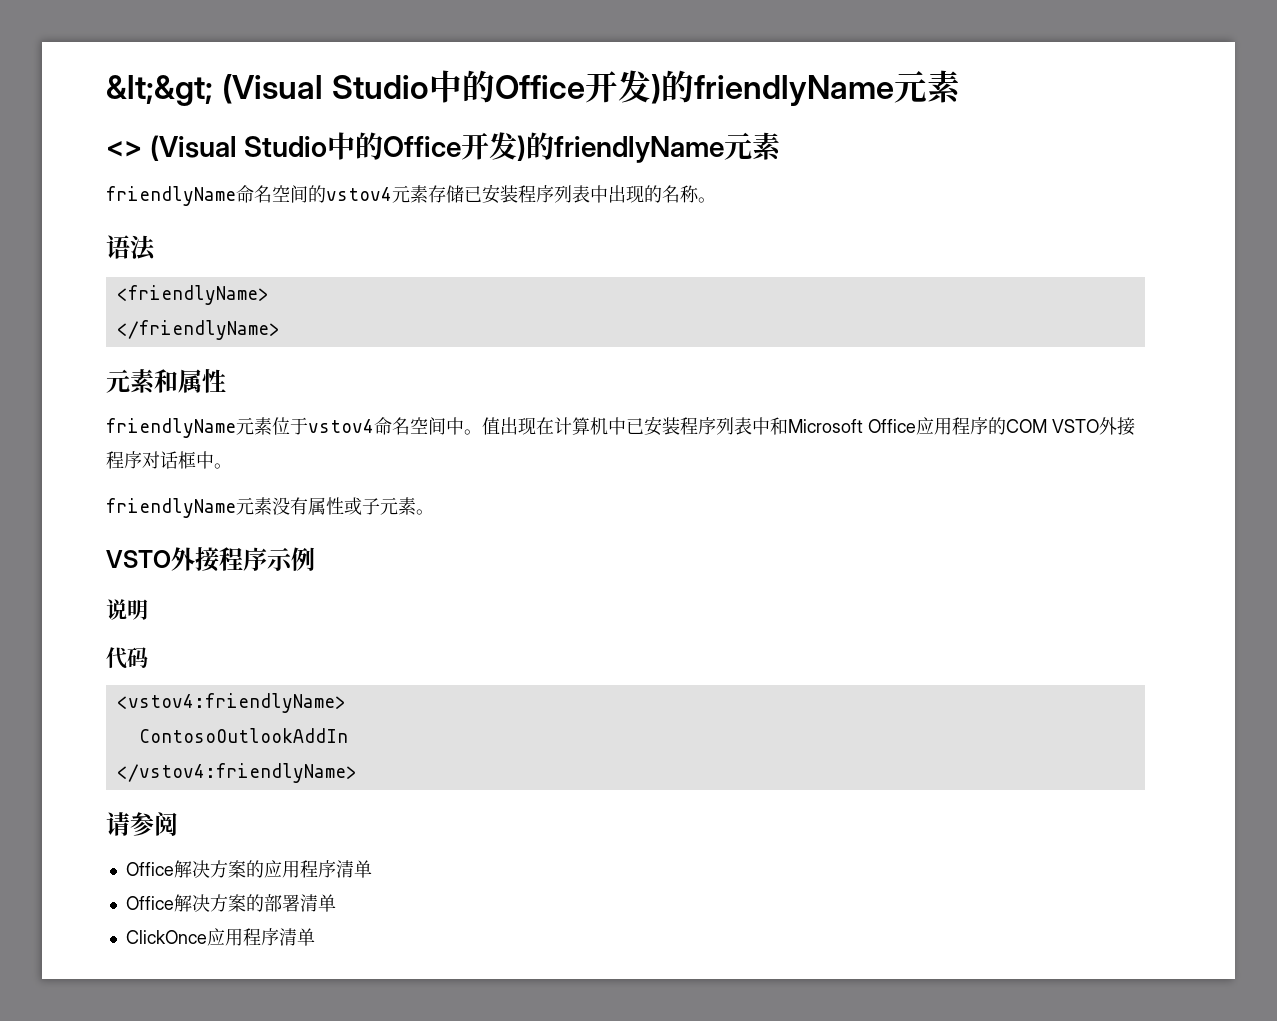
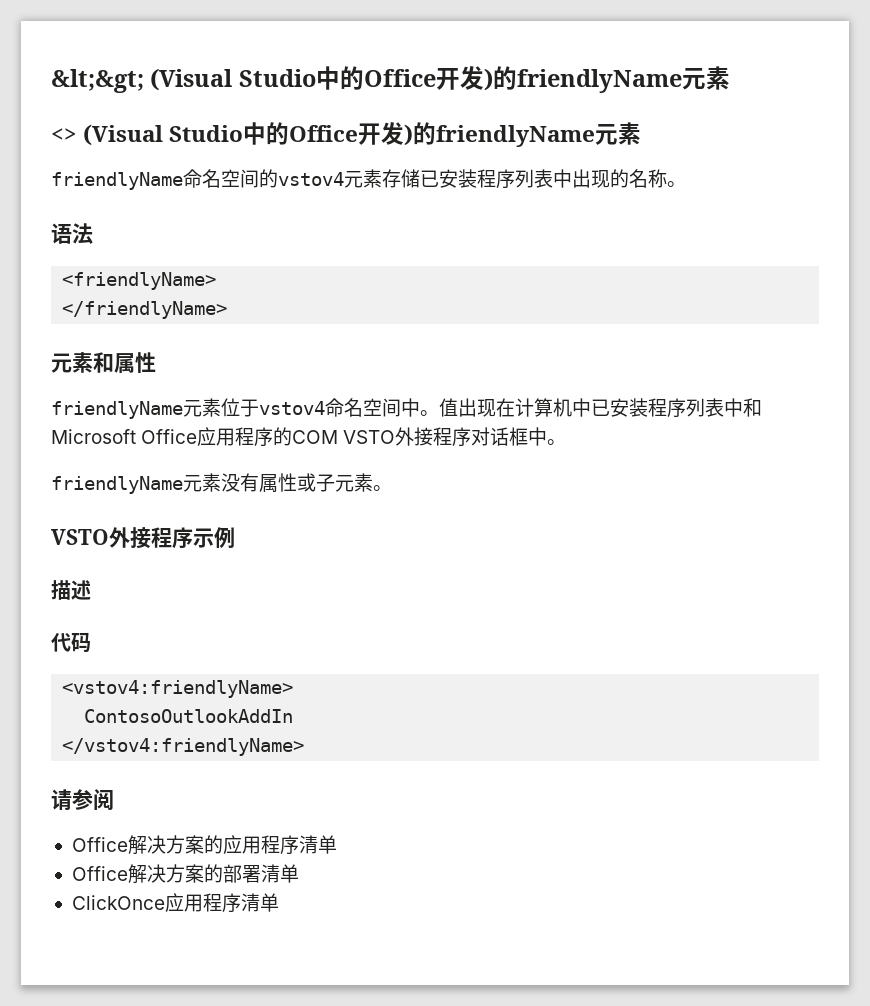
- 说明
+ 描述

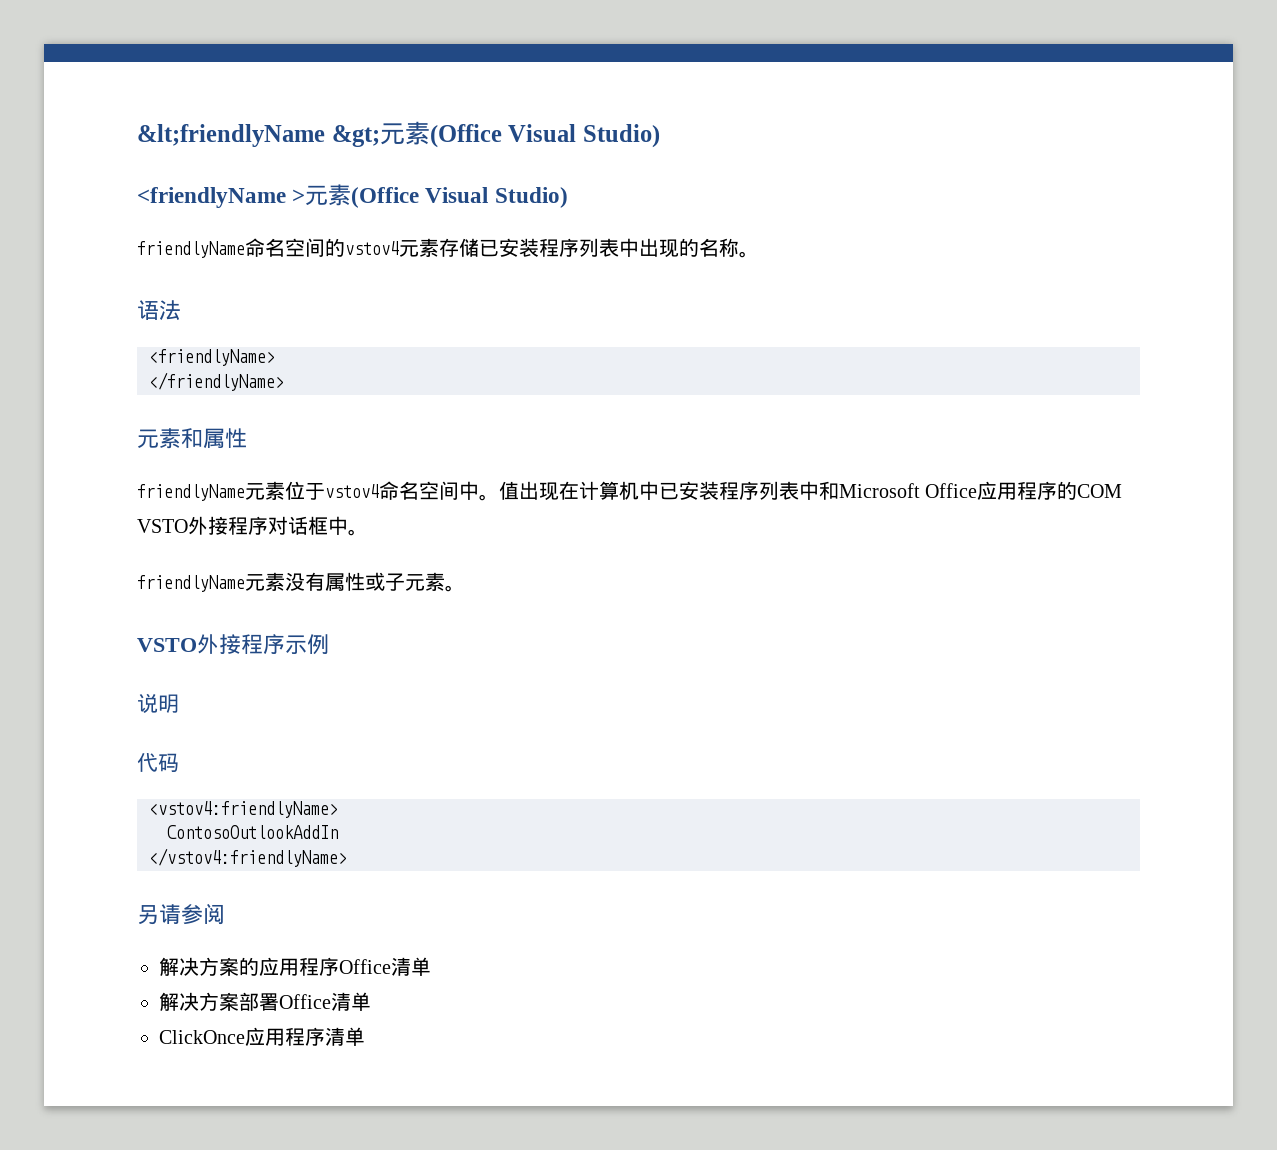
- &lt;&gt; (Visual Studio中的Office开发)的friendlyName元素
- <> (Visual Studio中的Office开发)的friendlyName元素
+ &lt;friendlyName &gt;元素(Office Visual Studio)
+ <friendlyName >元素(Office Visual Studio)
- 描述
+ 说明
- 请参阅
+ 另请参阅
- Office解决方案的应用程序清单
- Office解决方案的部署清单
+ 解决方案的应用程序Office清单
+ 解决方案部署Office清单

